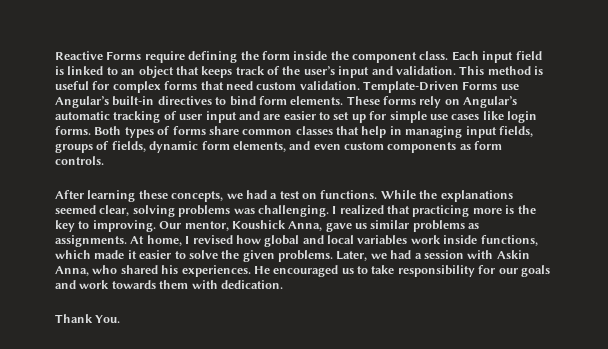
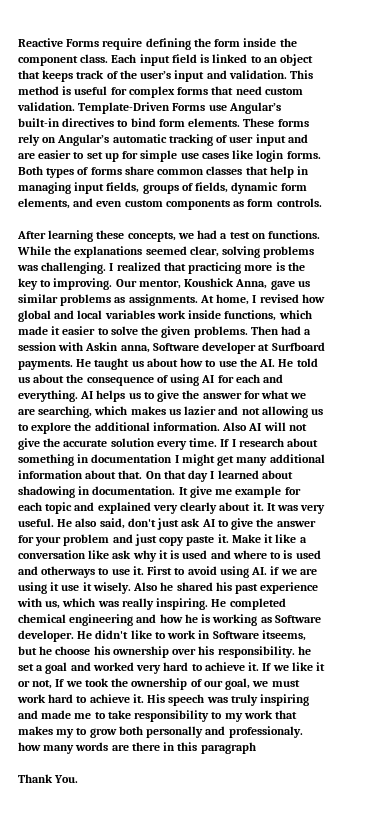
- Later, we had a session with Askin Anna, who shared his experiences. He encouraged us to take responsibility for our goals and work towards them with dedication.
+ Then had a session with Askin anna, Software developer at Surfboard payments. He taught us about how to use the AI. He told us about the consequence of using AI for each and everything. AI helps us to give the answer for what we are searching, which makes us lazier and not allowing us to explore the additional information. Also AI will not give the accurate solution every time. If I research about something in documentation I might get many additional information about that. On that day I learned about shadowing in documentation. It give me example for each topic and explained very clearly about it. It was very useful. He also said, don't just ask AI to give the answer for your problem and just copy paste it. Make it like a conversation like ask why it is used and where to is used and otherways to use it. First to avoid using AI. if we are using it use it wisely. Also he shared his past experience with us, which was really inspiring. He completed chemical engineering and how he is working as Software developer. He didn't like to work in Software itseems, but he choose his ownership over his responsibility. he set a goal and worked very hard to achieve it. If we like it or not, If we took the ownership of our goal, we must work hard to achieve it. His speech was truly inspiring and made me to take responsibility to my work that makes my to grow both personally and professionaly. how many words are there in this paragraph

